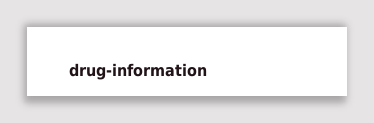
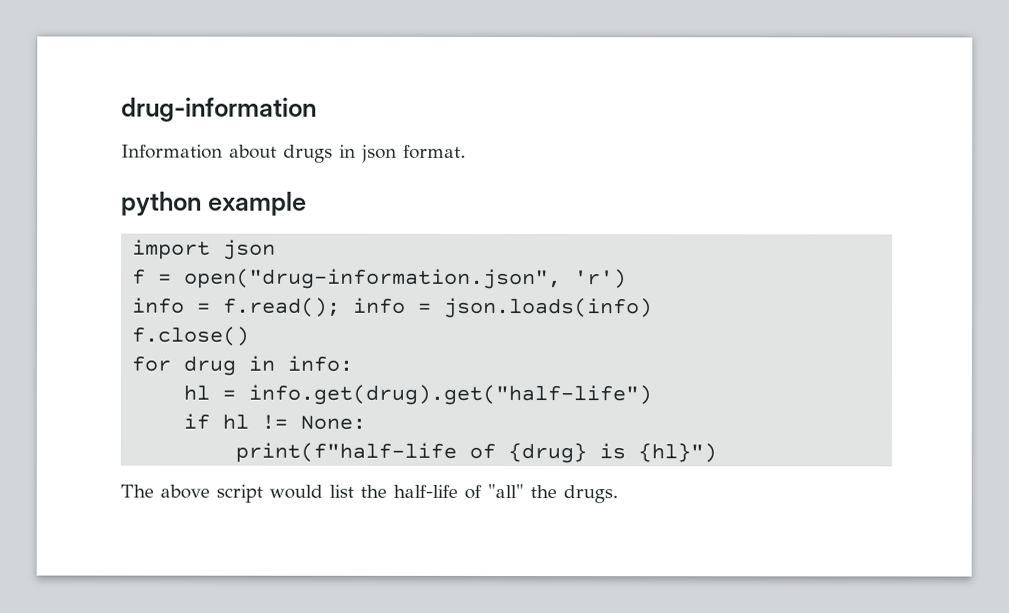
+ Information about drugs in json format.
+ python example
+ import json
+ f = open("drug-information.json", 'r')
+ info = f.read(); info = json.loads(info)
+ f.close()
+ for drug in info:
+ hl = info.get(drug).get("half-life")
+ if hl != None:
+ print(f"half-life of {drug} is {hl}")
+ The above script would list the half-life of "all" the drugs.

